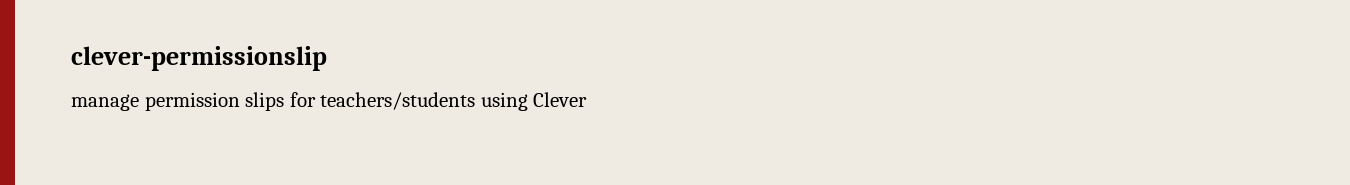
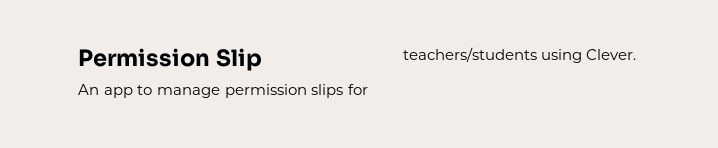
- clever-permissionslip
- manage permission slips for teachers/students using Clever
+ Permission Slip
+ An app to manage permission slips for teachers/students using Clever.

